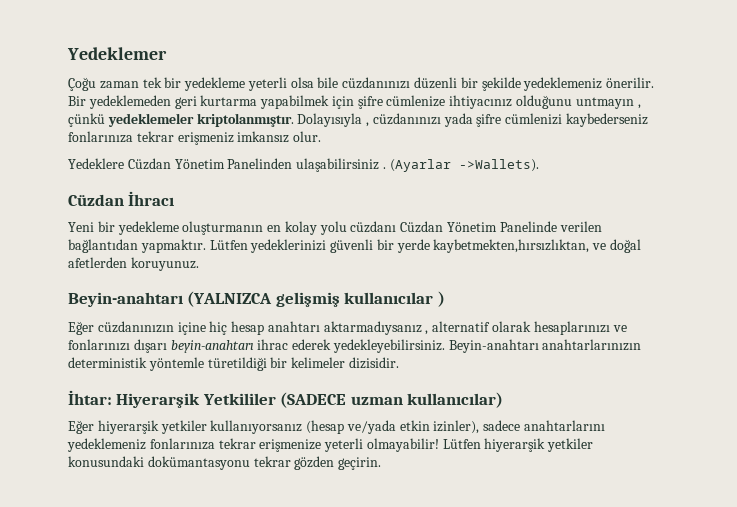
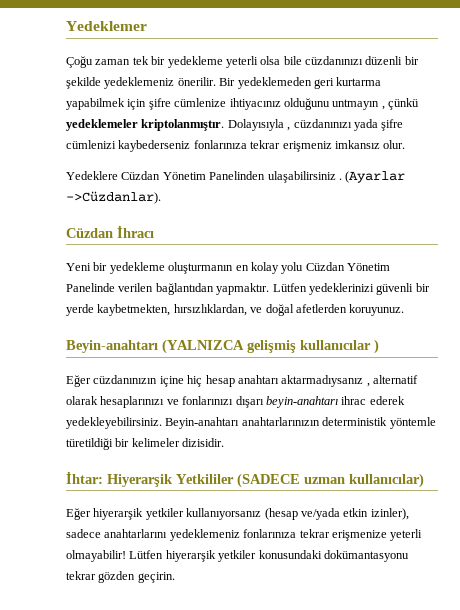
- (Ayarlar ->Wallets).
+ (Ayarlar ->Cüzdanlar).
- Yeni bir yedekleme oluşturmanın en kolay yolu cüzdanı Cüzdan Yönetim Panelinde verilen bağlantıdan yapmaktır.
+ Yeni bir yedekleme oluşturmanın en kolay yolu Cüzdan Yönetim Panelinde verilen bağlantıdan yapmaktır.
- Lütfen yedeklerinizi güvenli bir yerde kaybetmekten,hırsızlıktan, ve doğal afetlerden koruyunuz.
+ Lütfen yedeklerinizi güvenli bir yerde kaybetmekten, hırsızlıklardan, ve doğal afetlerden koruyunuz.

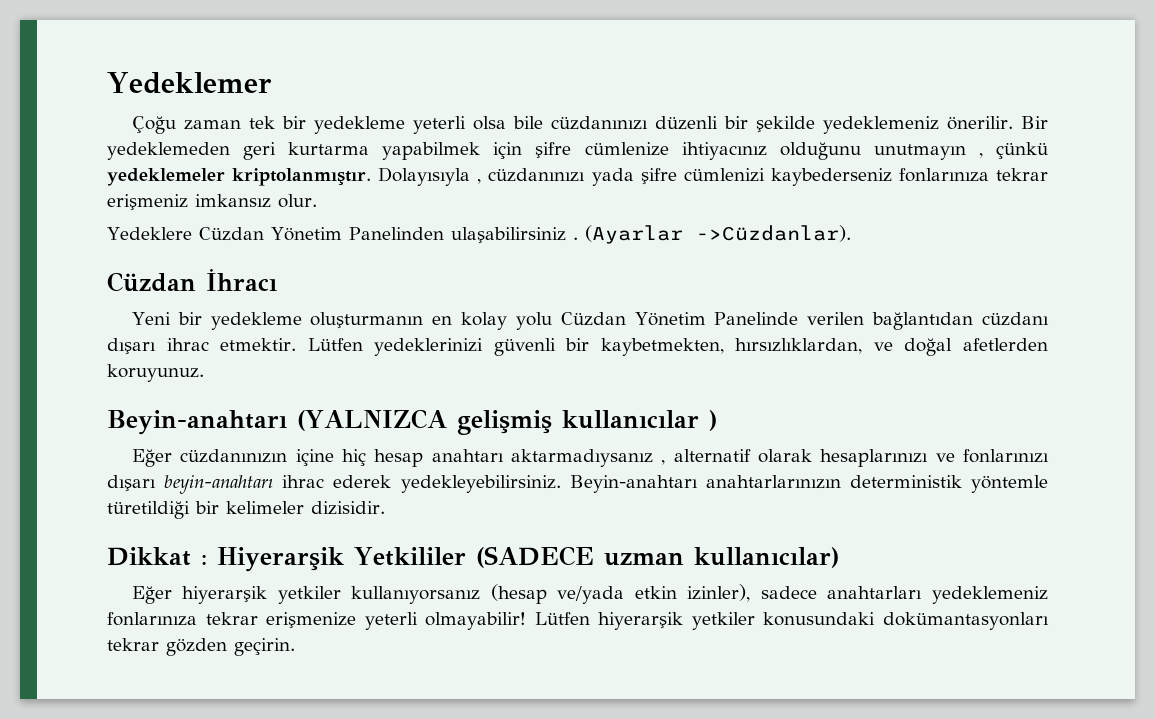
- Bir yedeklemeden geri kurtarma yapabilmek için şifre cümlenize ihtiyacınız olduğunu untmayın , çünkü yedeklemeler kriptolanmıştır.
+ Bir yedeklemeden geri kurtarma yapabilmek için şifre cümlenize ihtiyacınız olduğunu unutmayın , çünkü yedeklemeler kriptolanmıştır.
- Yeni bir yedekleme oluşturmanın en kolay yolu Cüzdan Yönetim Panelinde verilen bağlantıdan yapmaktır.
+ Yeni bir yedekleme oluşturmanın en kolay yolu Cüzdan Yönetim Panelinde verilen bağlantıdan cüzdanı dışarı ihrac etmektir.
- Lütfen yedeklerinizi güvenli bir yerde kaybetmekten, hırsızlıklardan, ve doğal afetlerden koruyunuz.
+ Lütfen yedeklerinizi güvenli bir kaybetmekten, hırsızlıklardan, ve doğal afetlerden koruyunuz.
- İhtar: Hiyerarşik Yetkililer (SADECE uzman kullanıcılar)
+ Dikkat : Hiyerarşik Yetkililer (SADECE uzman kullanıcılar)
- Eğer hiyerarşik yetkiler kullanıyorsanız (hesap ve/yada etkin izinler), sadece anahtarlarını yedeklemeniz fonlarınıza tekrar erişmenize yeterli olmayabilir!
+ Eğer hiyerarşik yetkiler kullanıyorsanız (hesap ve/yada etkin izinler), sadece anahtarları yedeklemeniz fonlarınıza tekrar erişmenize yeterli olmayabilir!
- Lütfen hiyerarşik yetkiler konusundaki dokümantasyonu tekrar gözden geçirin.
+ Lütfen hiyerarşik yetkiler konusundaki dokümantasyonları tekrar gözden geçirin.

